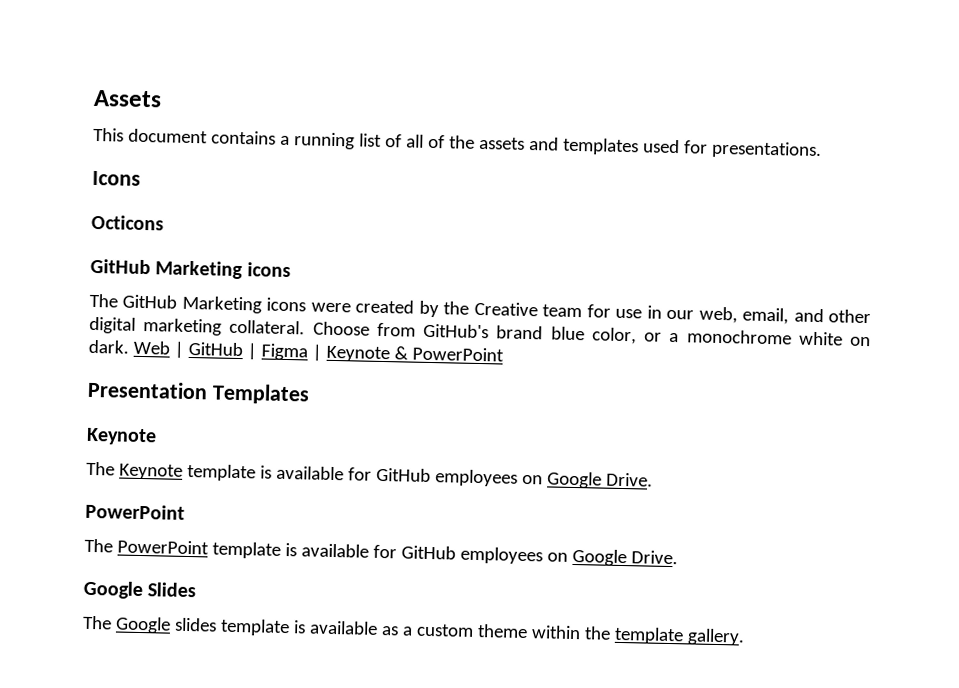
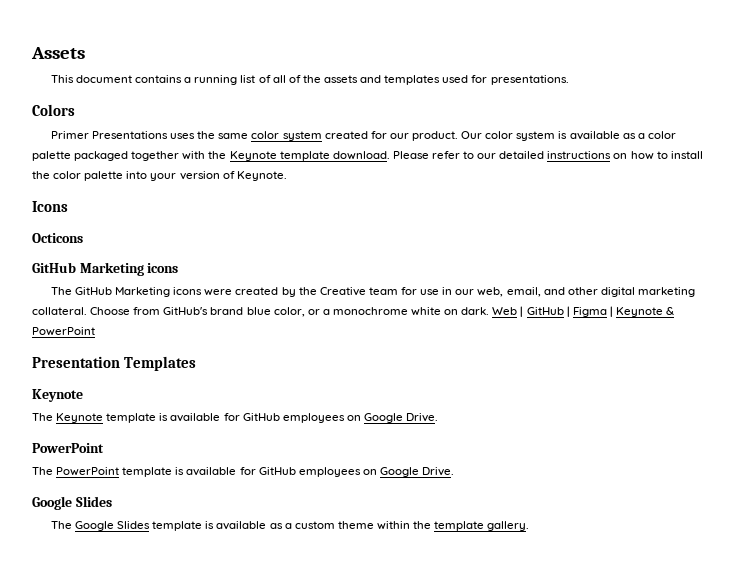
+ Colors
+ Primer Presentations uses the same color system created for our product. Our color system is available as a color palette packaged together with the Keynote template download. Please refer to our detailed instructions on how to install the color palette into your version of Keynote.
- The Google slides template is available as a custom theme within the template gallery.
+ The Google Slides template is available as a custom theme within the template gallery.

